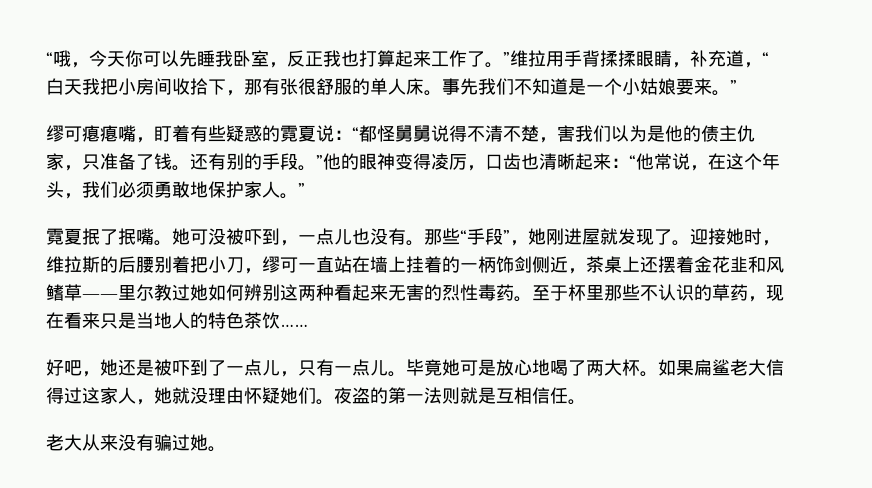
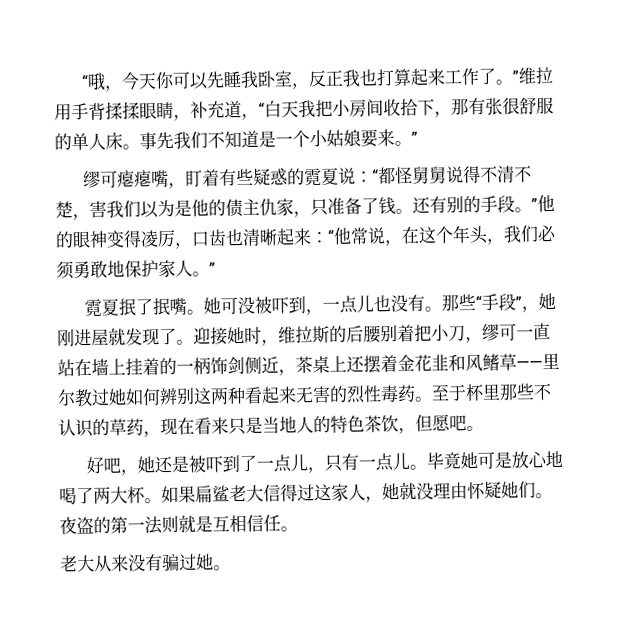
- 至于杯里那些不认识的草药，现在看来只是当地人的特色茶饮……
+ 至于杯里那些不认识的草药，现在看来只是当地人的特色茶饮，但愿吧。

